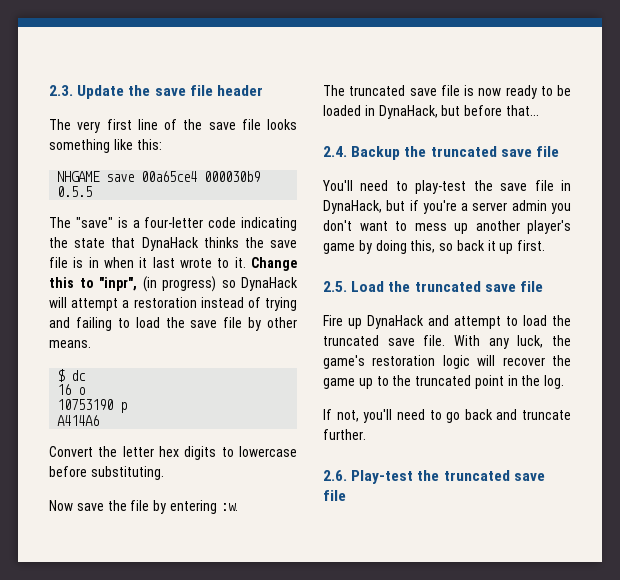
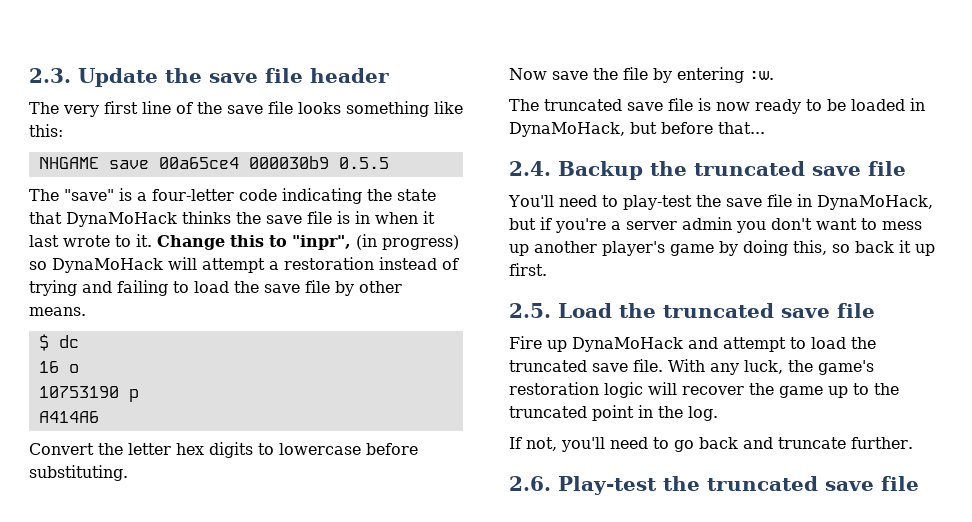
- The "save" is a four-letter code indicating the state that DynaHack thinks the save file is in when it last wrote to it.
+ The "save" is a four-letter code indicating the state that DynaMoHack thinks the save file is in when it last wrote to it.
- Change this to "inpr", (in progress) so DynaHack will attempt a restoration instead of trying and failing to load the save file by other means.
+ Change this to "inpr", (in progress) so DynaMoHack will attempt a restoration instead of trying and failing to load the save file by other means.
- The truncated save file is now ready to be loaded in DynaHack, but before that...
+ The truncated save file is now ready to be loaded in DynaMoHack, but before that...
- You'll need to play-test the save file in DynaHack, but if you're a server admin you don't want to mess up another player's game by doing this, so back it up first.
+ You'll need to play-test the save file in DynaMoHack, but if you're a server admin you don't want to mess up another player's game by doing this, so back it up first.
- Fire up DynaHack and attempt to load the truncated save file.
+ Fire up DynaMoHack and attempt to load the truncated save file.

